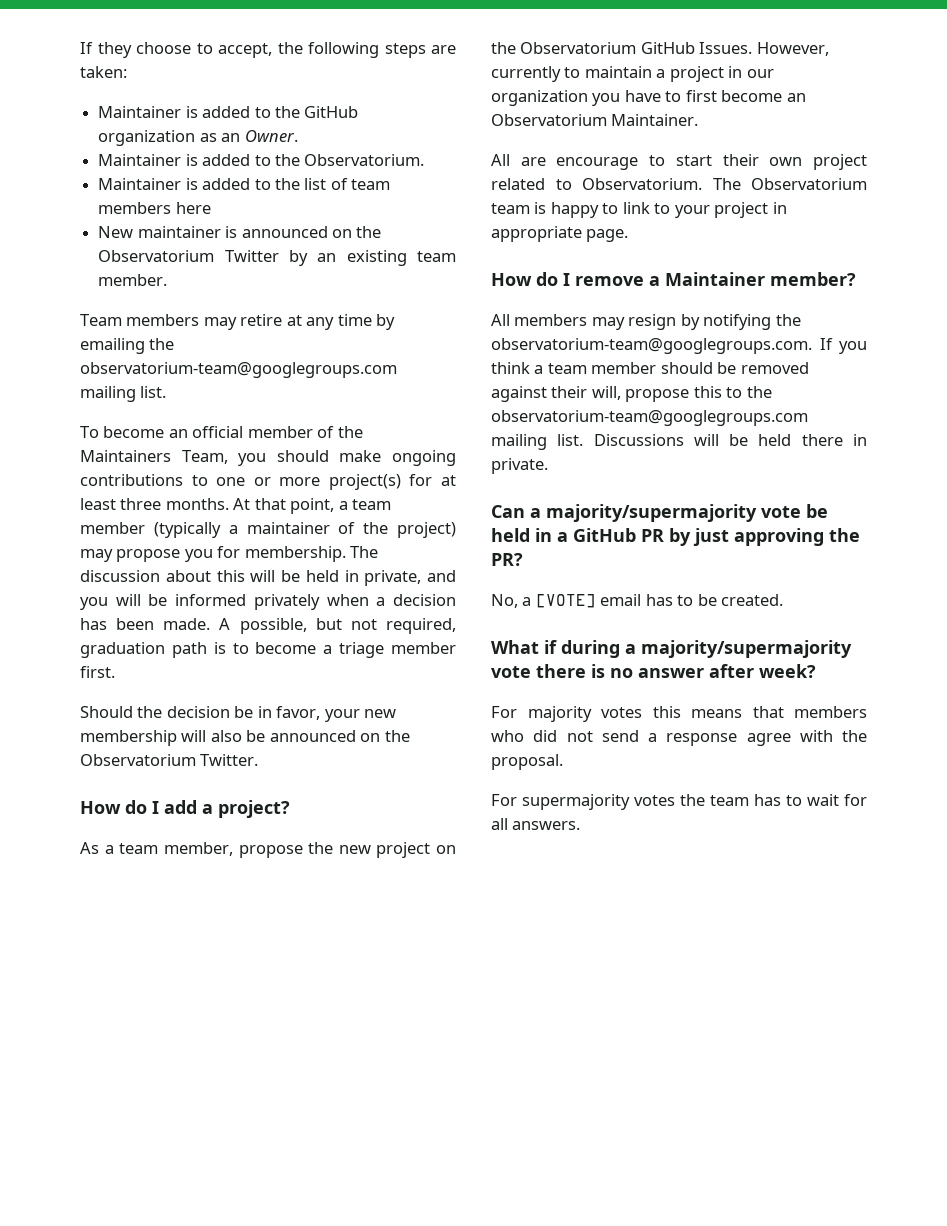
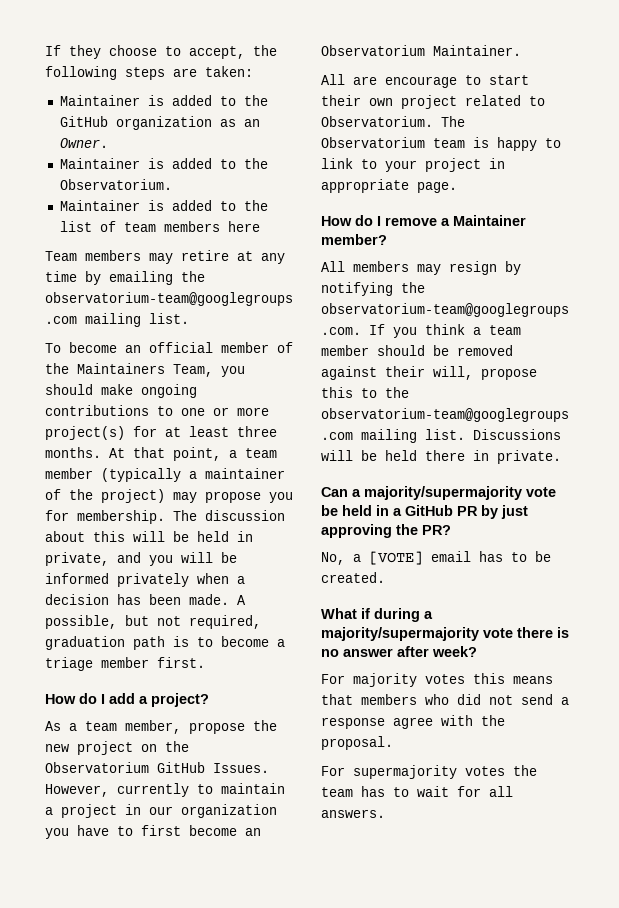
- New maintainer is announced on the Observatorium Twitter by an existing team member.
- Should the decision be in favor, your new membership will also be announced on the Observatorium Twitter.

